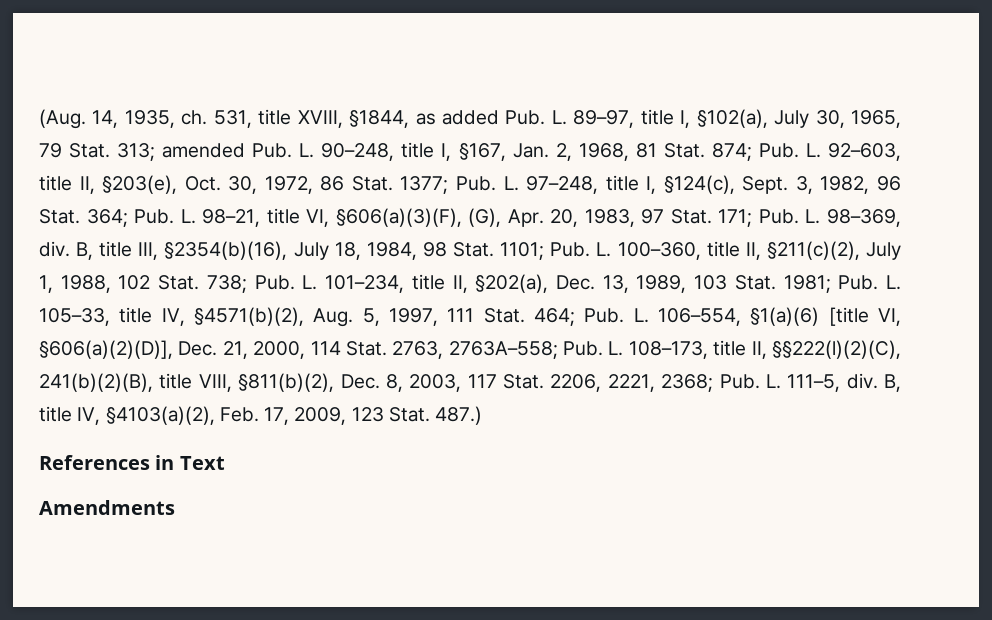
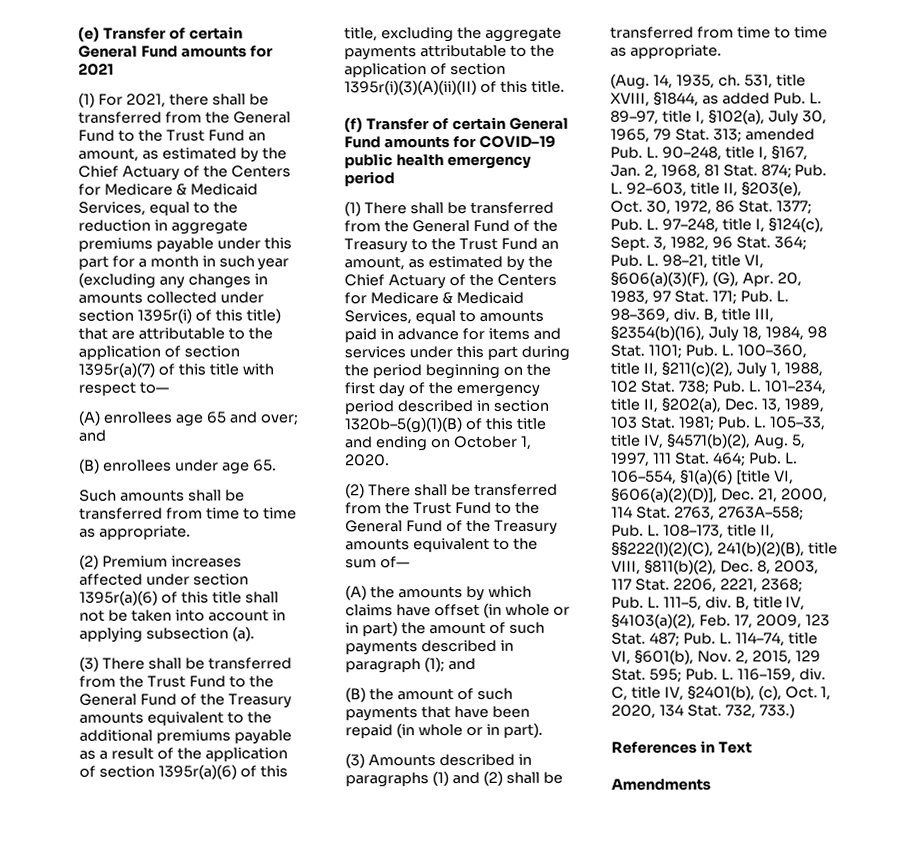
+ (e) Transfer of certain General Fund amounts for 2021
+ (1) For 2021, there shall be transferred from the General Fund to the Trust Fund an amount, as estimated by the Chief Actuary of the Centers for Medicare & Medicaid Services, equal to the reduction in aggregate premiums payable under this part for a month in such year (excluding any changes in amounts collected under section 1395r(i) of this title) that are attributable to the application of section 1395r(a)(7) of this title with respect to—
+ (A) enrollees age 65 and over; and
+ (B) enrollees under age 65.
+ Such amounts shall be transferred from time to time as appropriate.
+ (2) Premium increases affected under section 1395r(a)(6) of this title shall not be taken into account in applying subsection (a).
+ (3) There shall be transferred from the Trust Fund to the General Fund of the Treasury amounts equivalent to the additional premiums payable as a result of the application of section 1395r(a)(6) of this title, excluding the aggregate payments attributable to the application of section 1395r(i)(3)(A)(ii)(II) of this title.
+ (f) Transfer of certain General Fund amounts for COVID–19 public health emergency period
+ (1) There shall be transferred from the General Fund of the Treasury to the Trust Fund an amount, as estimated by the Chief Actuary of the Centers for Medicare & Medicaid Services, equal to amounts paid in advance for items and services under this part during the period beginning on the first day of the emergency period described in section 1320b–5(g)(1)(B) of this title and ending on October 1, 2020.
+ (2) There shall be transferred from the Trust Fund to the General Fund of the Treasury amounts equivalent to the sum of—
+ (A) the amounts by which claims have offset (in whole or in part) the amount of such payments described in paragraph (1); and
+ (B) the amount of such payments that have been repaid (in whole or in part).
+ (3) Amounts described in paragraphs (1) and (2) shall be transferred from time to time as appropriate.
- 487.)
+ 487; Pub. L. 114–74, title VI, §601(b), Nov. 2, 2015, 129 Stat. 595; Pub. L. 116–159, div. C, title IV, §2401(b), (c), Oct. 1, 2020, 134 Stat. 732, 733.)

